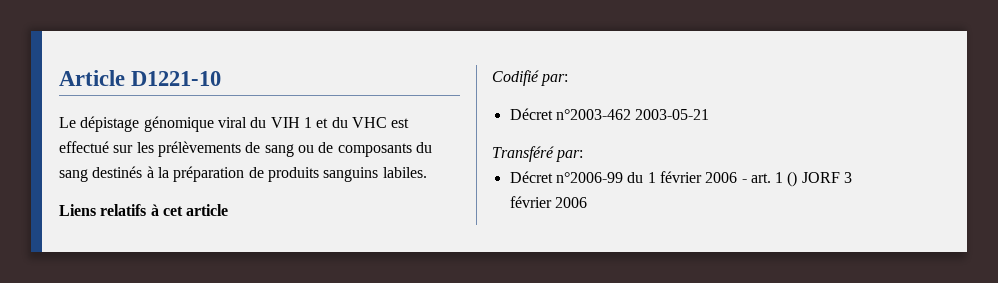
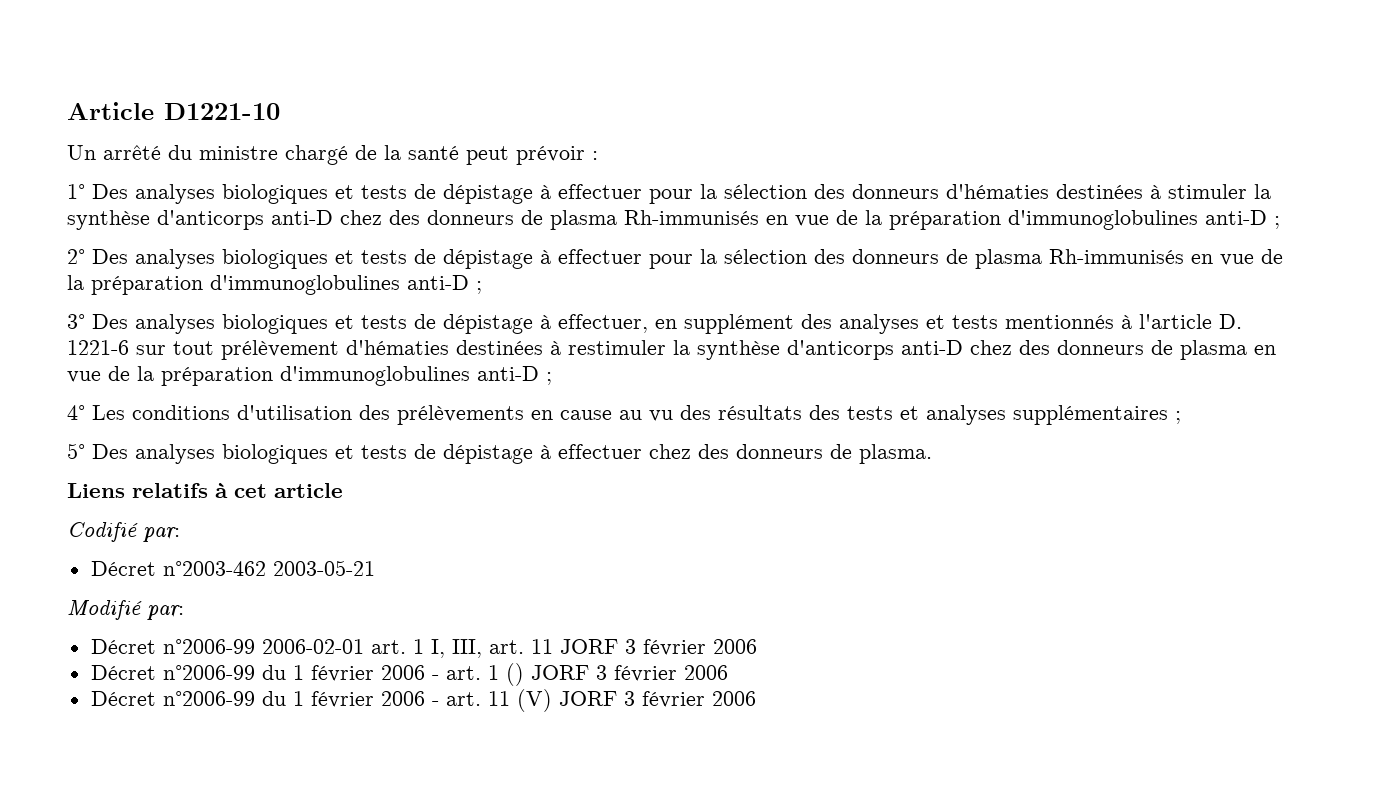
- Le dépistage génomique viral du VIH 1 et du VHC est effectué sur les prélèvements de sang ou de composants du sang destinés à la préparation de produits sanguins labiles.
+ Un arrêté du ministre chargé de la santé peut prévoir :
+ 1° Des analyses biologiques et tests de dépistage à effectuer pour la sélection des donneurs d'hématies destinées à stimuler la synthèse d'anticorps anti-D chez des donneurs de plasma Rh-immunisés en vue de la préparation d'immunoglobulines anti-D ;
+ 2° Des analyses biologiques et tests de dépistage à effectuer pour la sélection des donneurs de plasma Rh-immunisés en vue de la préparation d'immunoglobulines anti-D ;
+ 3° Des analyses biologiques et tests de dépistage à effectuer, en supplément des analyses et tests mentionnés à l'article D. 1221-6 sur tout prélèvement d'hématies destinées à restimuler la synthèse d'anticorps anti-D chez des donneurs de plasma en vue de la préparation d'immunoglobulines anti-D ;
+ 4° Les conditions d'utilisation des prélèvements en cause au vu des résultats des tests et analyses supplémentaires ;
+ 5° Des analyses biologiques et tests de dépistage à effectuer chez des donneurs de plasma.
- Transféré par:
+ Modifié par:
+ Décret n°2006-99 2006-02-01 art. 1 I, III, art. 11 JORF 3 février 2006
+ Décret n°2006-99 du 1 février 2006 - art. 11 (V) JORF 3 février 2006

